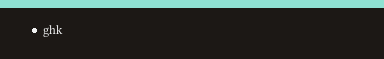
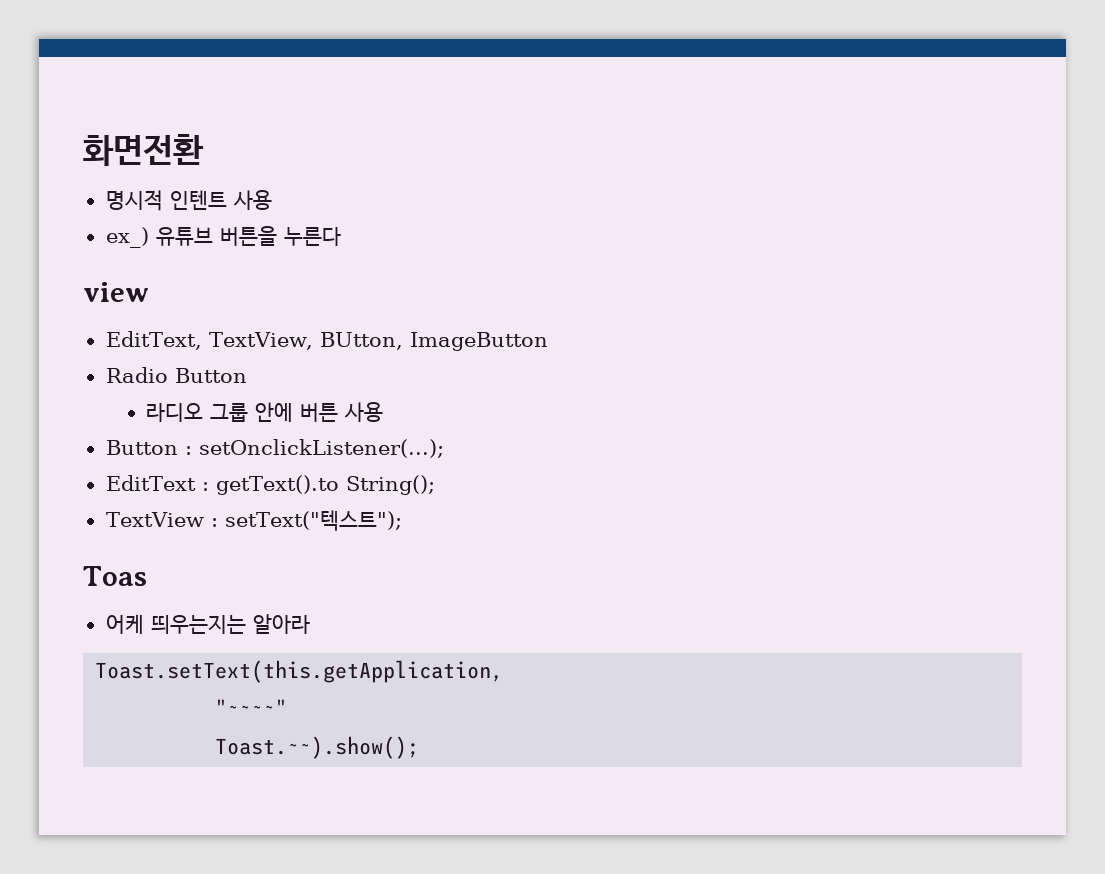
- ghk
+ 화면전환
+ 명시적 인텐트 사용
+ ex_) 유튜브 버튼을 누른다
+ view
+ EditText, TextView, BUtton, ImageButton
+ Radio Button
+ 라디오 그룹 안에 버튼 사용
+ Button : setOnclickListener(...);
+ EditText : getText().to String();
+ TextView : setText("텍스트");
+ Toas
+ 어케 띄우는지는 알아라
+ Toast.setText(this.getApplication,
+ "~~~~"
+ Toast.~~).show();

